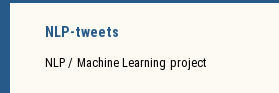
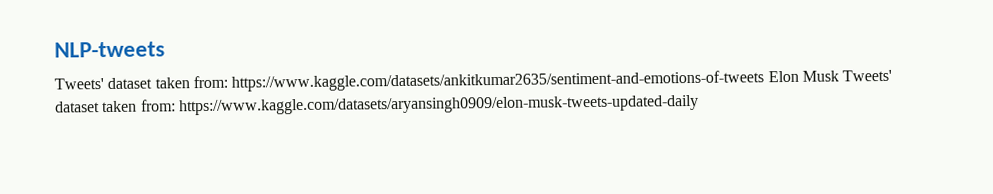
- NLP / Machine Learning project
+ Tweets' dataset taken from: https://www.kaggle.com/datasets/ankitkumar2635/sentiment-and-emotions-of-tweets Elon Musk Tweets' dataset taken from: https://www.kaggle.com/datasets/aryansingh0909/elon-musk-tweets-updated-daily

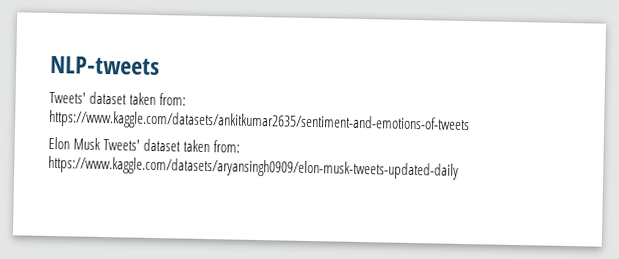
- Tweets' dataset taken from: https://www.kaggle.com/datasets/ankitkumar2635/sentiment-and-emotions-of-tweets Elon Musk Tweets' dataset taken from: https://www.kaggle.com/datasets/aryansingh0909/elon-musk-tweets-updated-daily
+ Tweets' dataset taken from: https://www.kaggle.com/datasets/ankitkumar2635/sentiment-and-emotions-of-tweets
+ Elon Musk Tweets' dataset taken from: https://www.kaggle.com/datasets/aryansingh0909/elon-musk-tweets-updated-daily

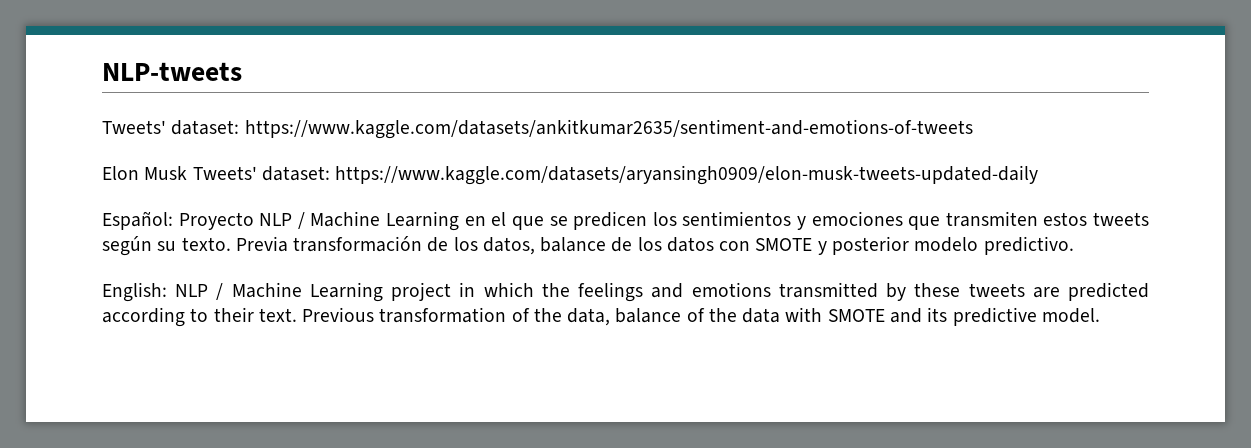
- Tweets' dataset taken from: https://www.kaggle.com/datasets/ankitkumar2635/sentiment-and-emotions-of-tweets
+ Tweets' dataset: https://www.kaggle.com/datasets/ankitkumar2635/sentiment-and-emotions-of-tweets
- Elon Musk Tweets' dataset taken from: https://www.kaggle.com/datasets/aryansingh0909/elon-musk-tweets-updated-daily
+ Elon Musk Tweets' dataset: https://www.kaggle.com/datasets/aryansingh0909/elon-musk-tweets-updated-daily
+ Español: Proyecto NLP / Machine Learning en el que se predicen los sentimientos y emociones que transmiten estos tweets según su texto. Previa transformación de los datos, balance de los datos con SMOTE y posterior modelo predictivo.
+ English: NLP / Machine Learning project in which the feelings and emotions transmitted by these tweets are predicted according to their text. Previous transformation of the data, balance of the data with SMOTE and its predictive model.

